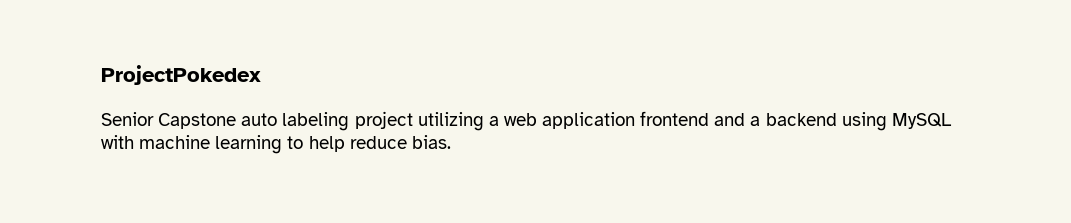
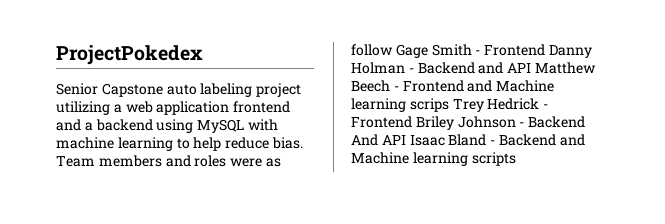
+ Team members and roles were as follow Gage Smith - Frontend Danny Holman - Backend and API Matthew Beech - Frontend and Machine learning scrips Trey Hedrick - Frontend Briley Johnson - Backend And API Isaac Bland - Backend and Machine learning scripts

